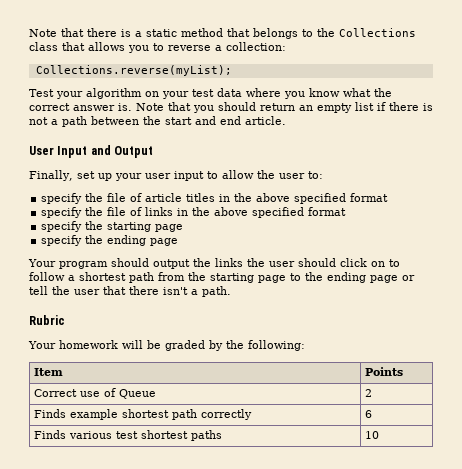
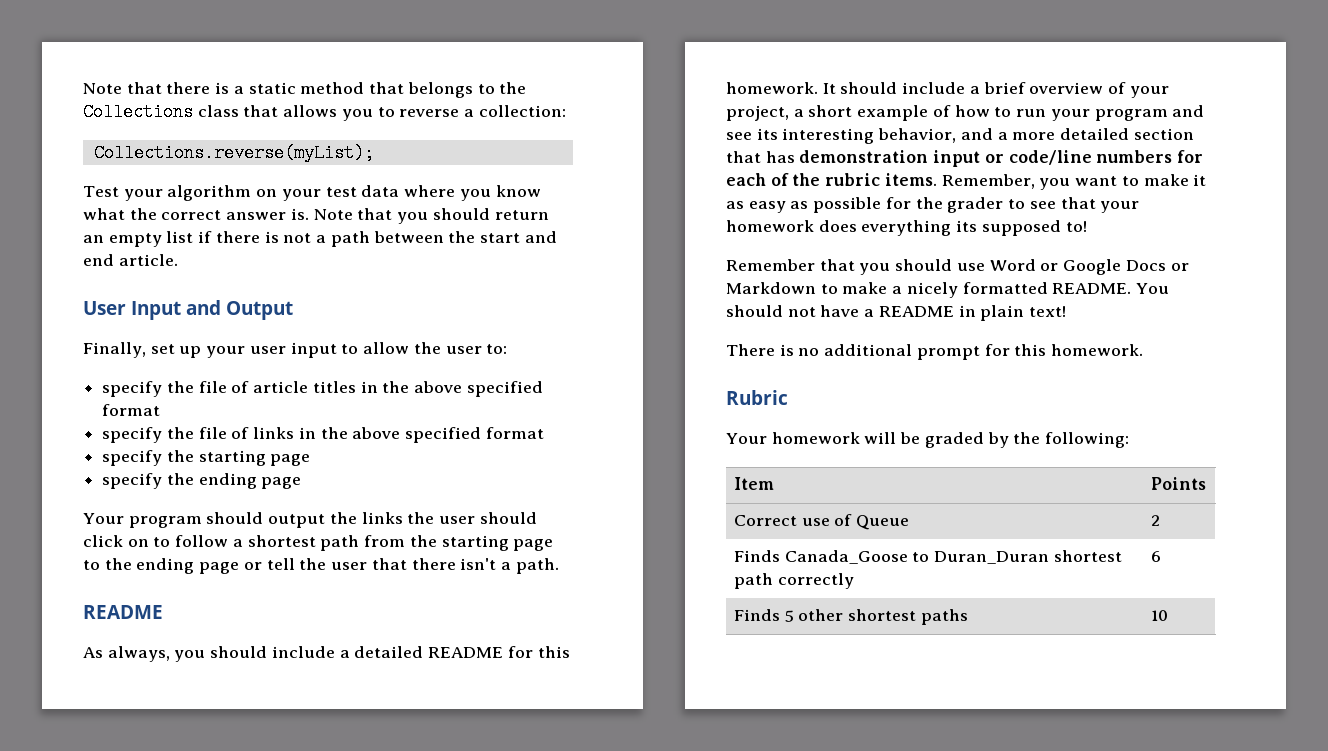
  Your program should output the links the user should click on to follow a shortest path from the starting page to the ending page or tell the user that there isn't a path.
+ README
+ As always, you should include a detailed README for this homework. It should include a brief overview of your project, a short example of how to run your program and see its interesting behavior, and a more detailed section that has demonstration input or code/line numbers for each of the rubric items. Remember, you want to make it as easy as possible for the grader to see that your homework does everything its supposed to!
+ Remember that you should use Word or Google Docs or Markdown to make a nicely formatted README. You should not have a README in plain text!
+ There is no additional prompt for this homework.
- Finds example shortest path correctly | 6
+ Finds Canada_Goose to Duran_Duran shortest path correctly | 6
- Finds various test shortest paths | 10
+ Finds 5 other shortest paths | 10

